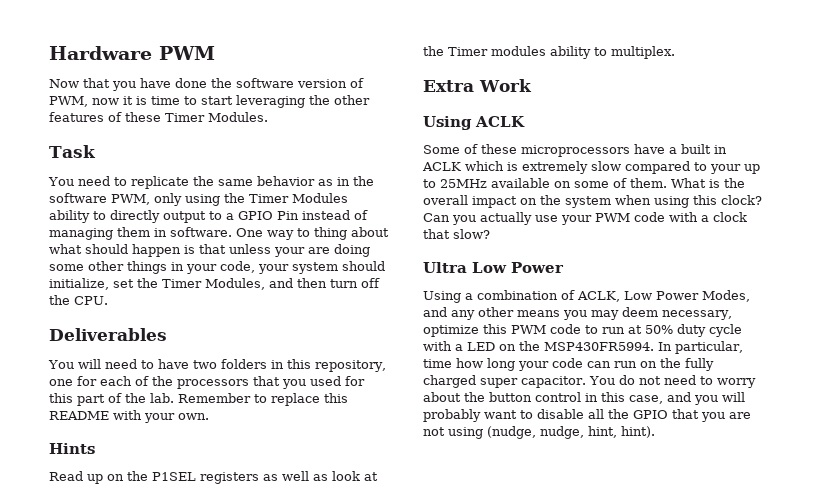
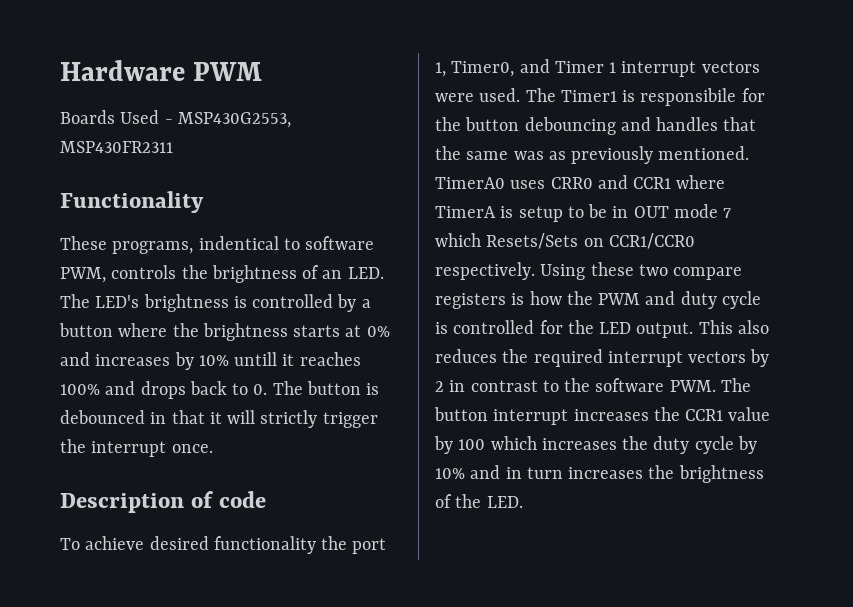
- Now that you have done the software version of PWM, now it is time to start leveraging the other features of these Timer Modules.
- Task
- You need to replicate the same behavior as in the software PWM, only using the Timer Modules ability to directly output to a GPIO Pin instead of managing them in software. One way to thing about what should happen is that unless your are doing some other things in your code, your system should initialize, set the Timer Modules, and then turn off the CPU.
- Deliverables
- You will need to have two folders in this repository, one for each of the processors that you used for this part of the lab. Remember to replace this README with your own.
- Hints
- Read up on the P1SEL registers as well as look at the Timer modules ability to multiplex.
- Extra Work
- Using ACLK
- Some of these microprocessors have a built in ACLK which is extremely slow compared to your up to 25MHz available on some of them. What is the overall impact on the system when using this clock? Can you actually use your PWM code with a clock that slow?
- Ultra Low Power
- Using a combination of ACLK, Low Power Modes, and any other means you may deem necessary, optimize this PWM code to run at 50% duty cycle with a LED on the MSP430FR5994. In particular, time how long your code can run on the fully charged super capacitor. You do not need to worry about the button control in this case, and you will probably want to disable all the GPIO that you are not using (nudge, nudge, hint, hint).
+ Boards Used - MSP430G2553, MSP430FR2311
+ Functionality
+ These programs, indentical to software PWM, controls the brightness of an LED. The LED's brightness is controlled by a button where the brightness starts at 0% and increases by 10% untill it reaches 100% and drops back to 0. The button is debounced in that it will strictly trigger the interrupt once.
+ Description of code
+ To achieve desired functionality the port 1, Timer0, and Timer 1 interrupt vectors were used. The Timer1 is responsibile for the button debouncing and handles that the same was as previously mentioned. TimerA0 uses CRR0 and CCR1 where TimerA is setup to be in OUT mode 7 which Resets/Sets on CCR1/CCR0 respectively. Using these two compare registers is how the PWM and duty cycle is controlled for the LED output. This also reduces the required interrupt vectors by 2 in contrast to the software PWM. The button interrupt increases the CCR1 value by 100 which increases the duty cycle by 10% and in turn increases the brightness of the LED.

